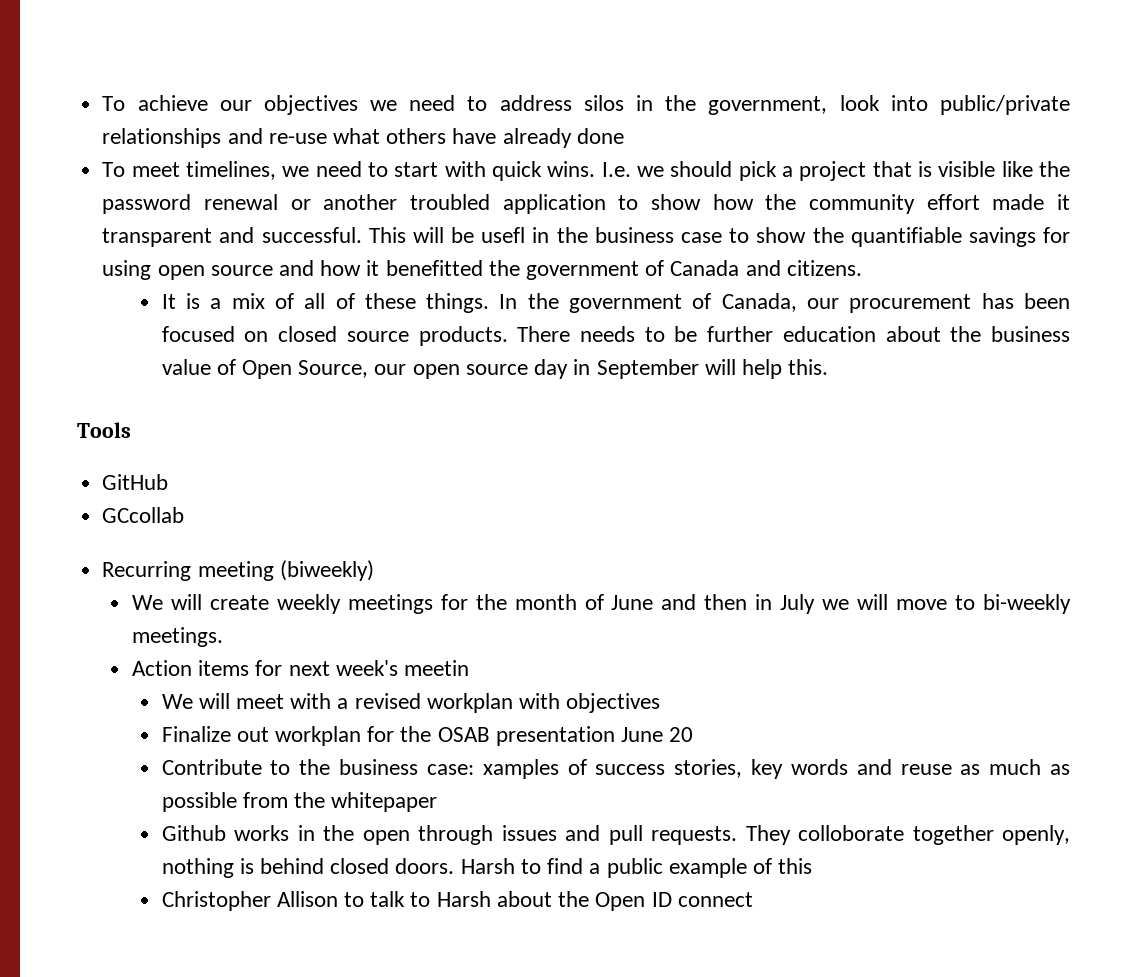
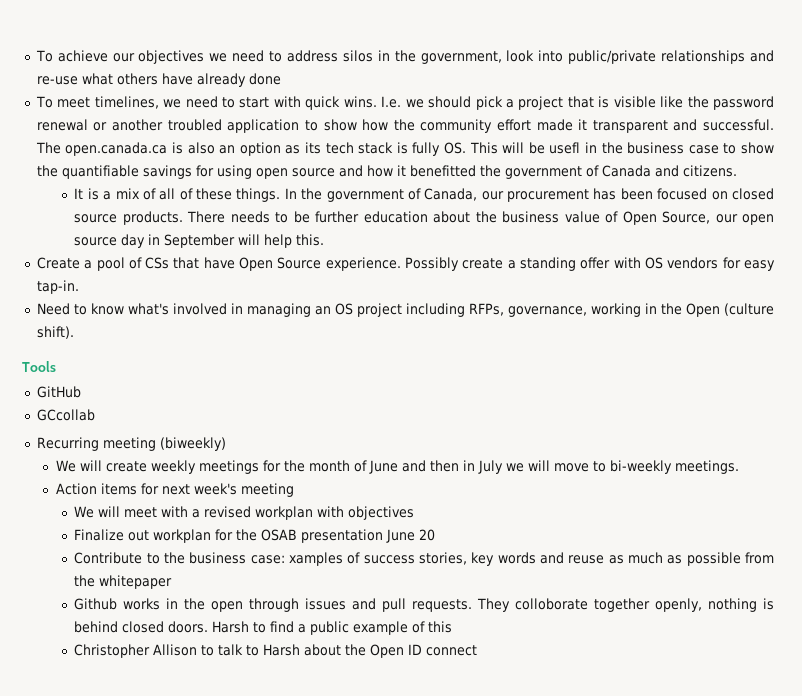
- This will be usefl in the business case to show the quantifiable savings for using open source and how it benefitted the government of Canada and citizens.
+ The open.canada.ca is also an option as its tech stack is fully OS. This will be usefl in the business case to show the quantifiable savings for using open source and how it benefitted the government of Canada and citizens.
+ Create a pool of CSs that have Open Source experience. Possibly create a standing offer with OS vendors for easy tap-in.
+ Need to know what's involved in managing an OS project including RFPs, governance, working in the Open (culture shift).
- Action items for next week's meetin
+ Action items for next week's meeting

